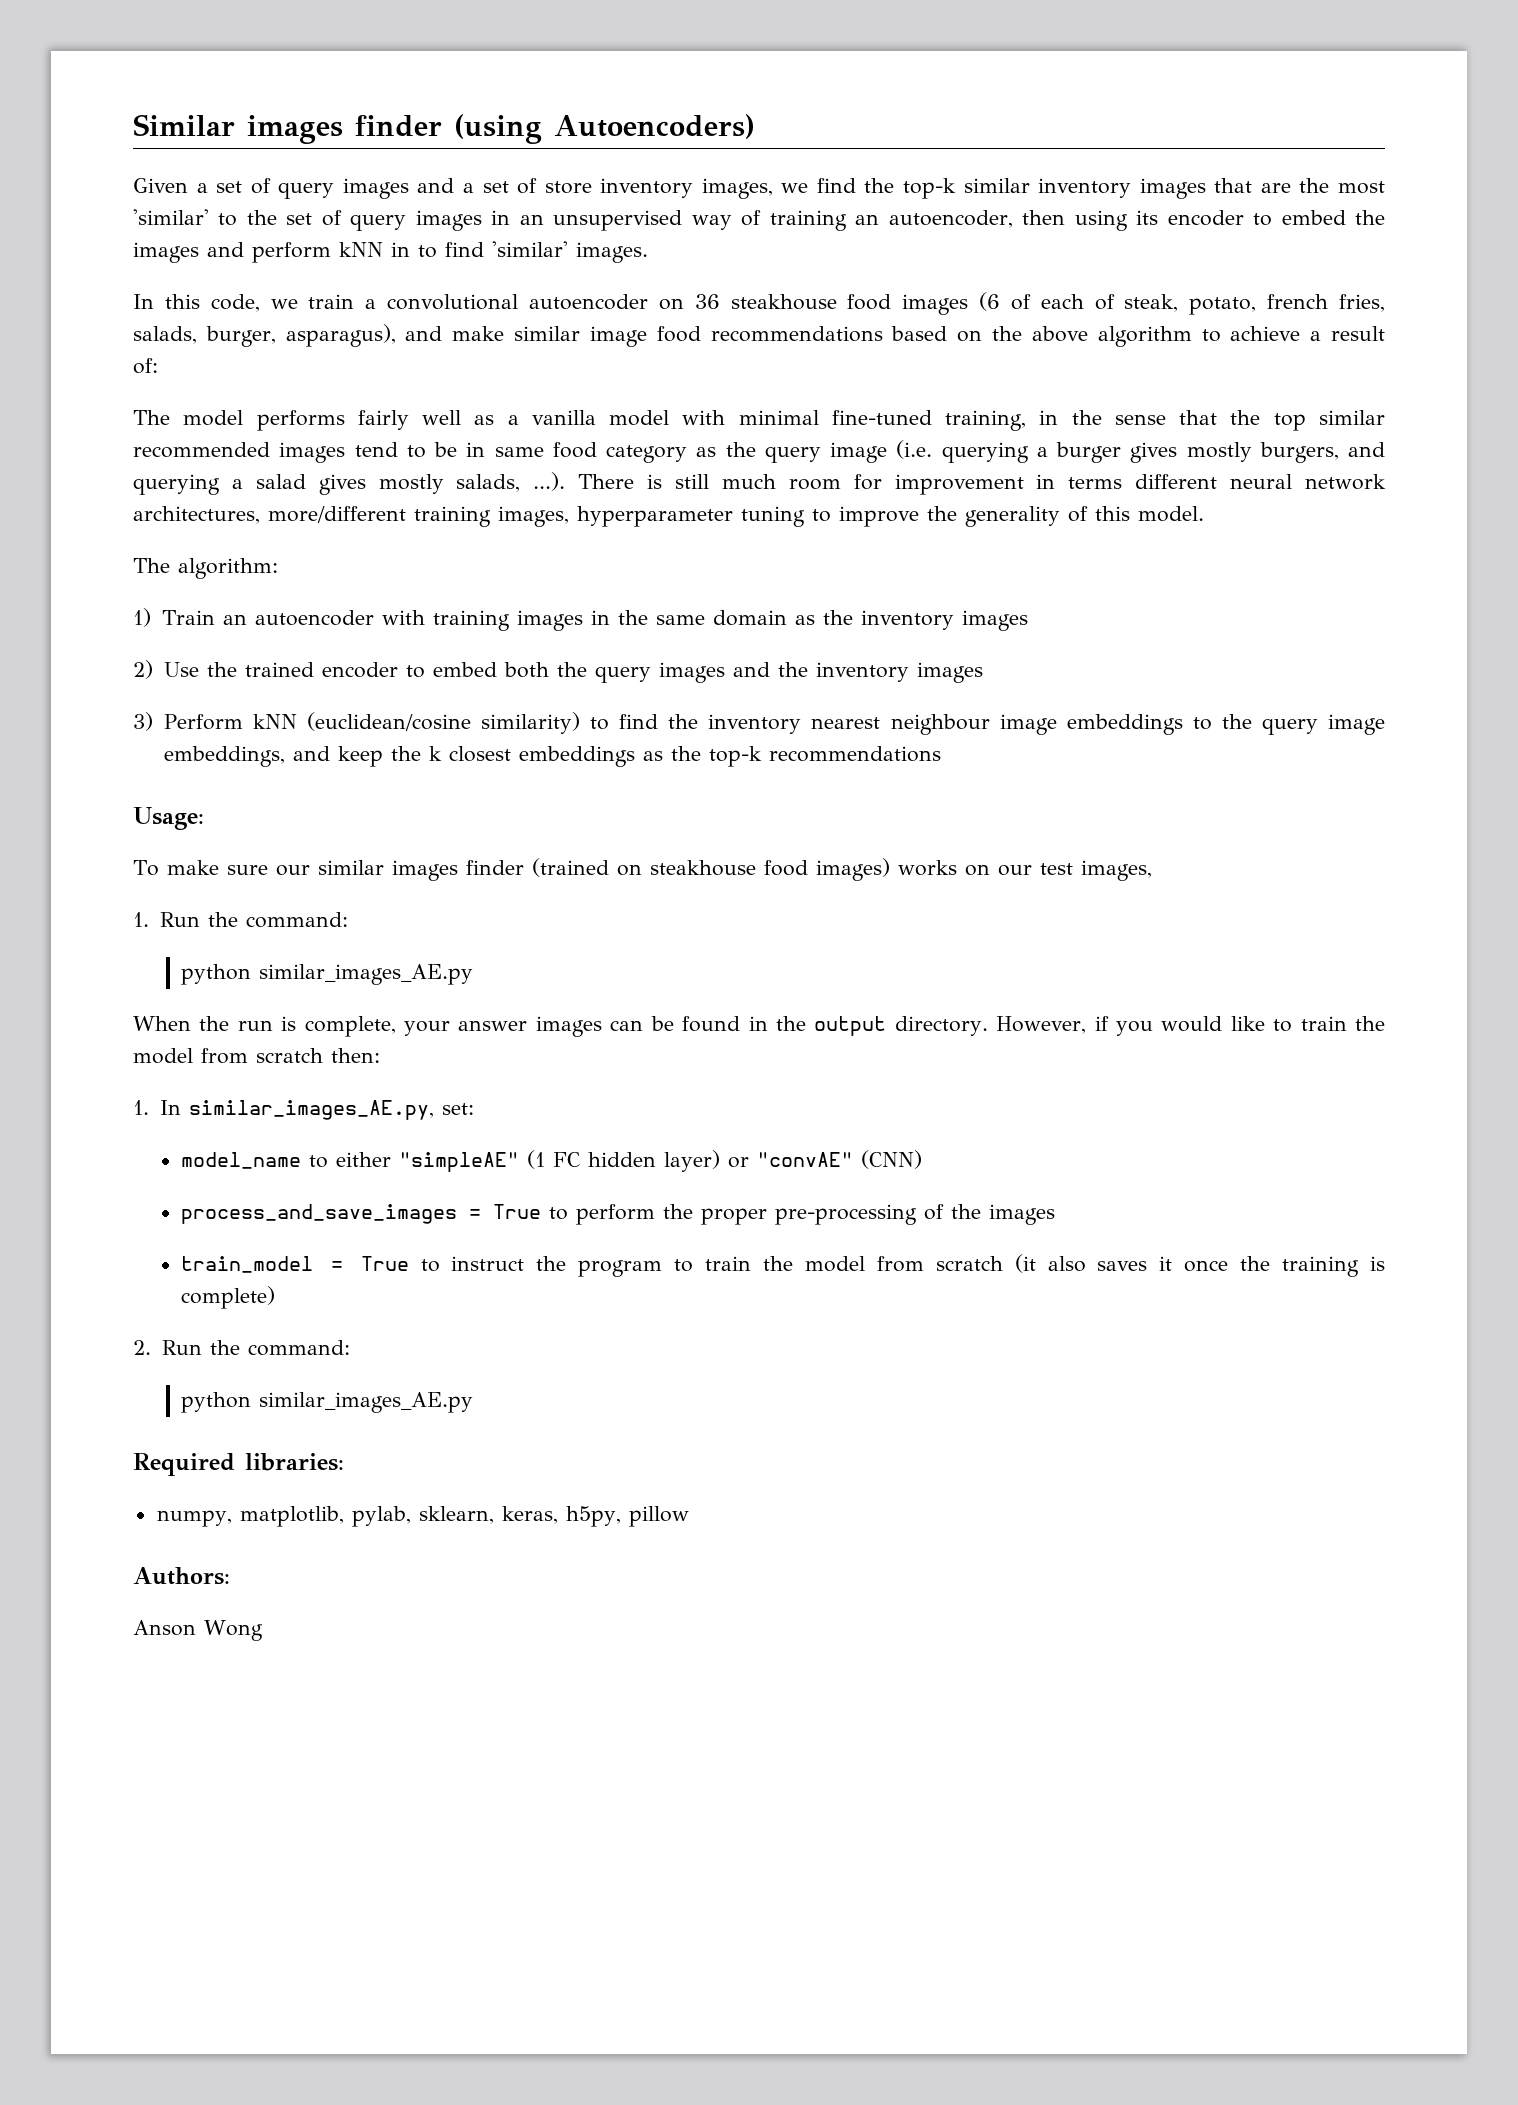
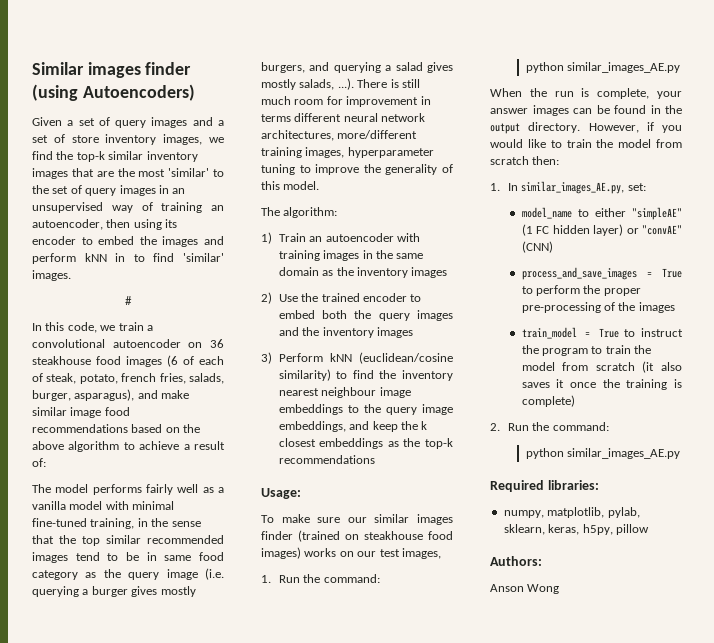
+ #

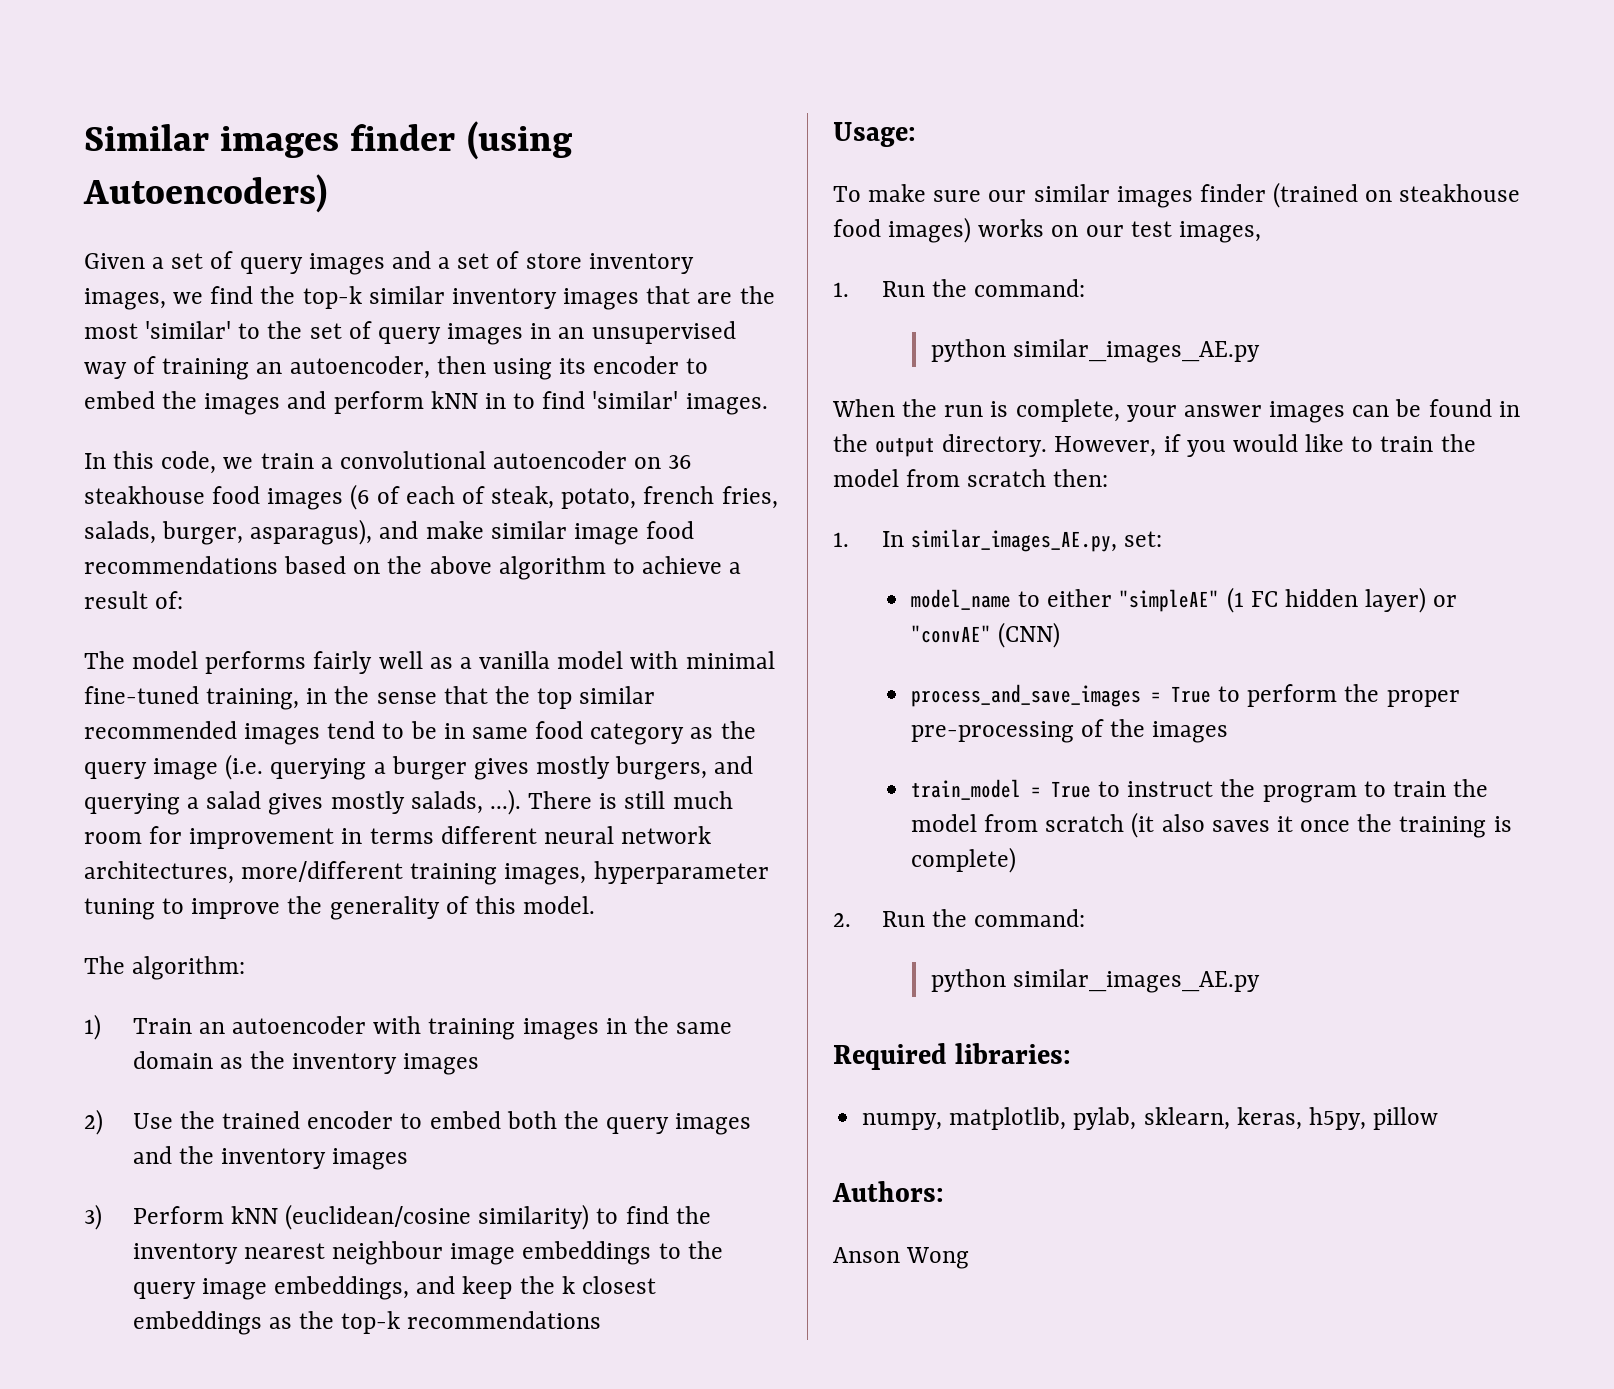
- #

